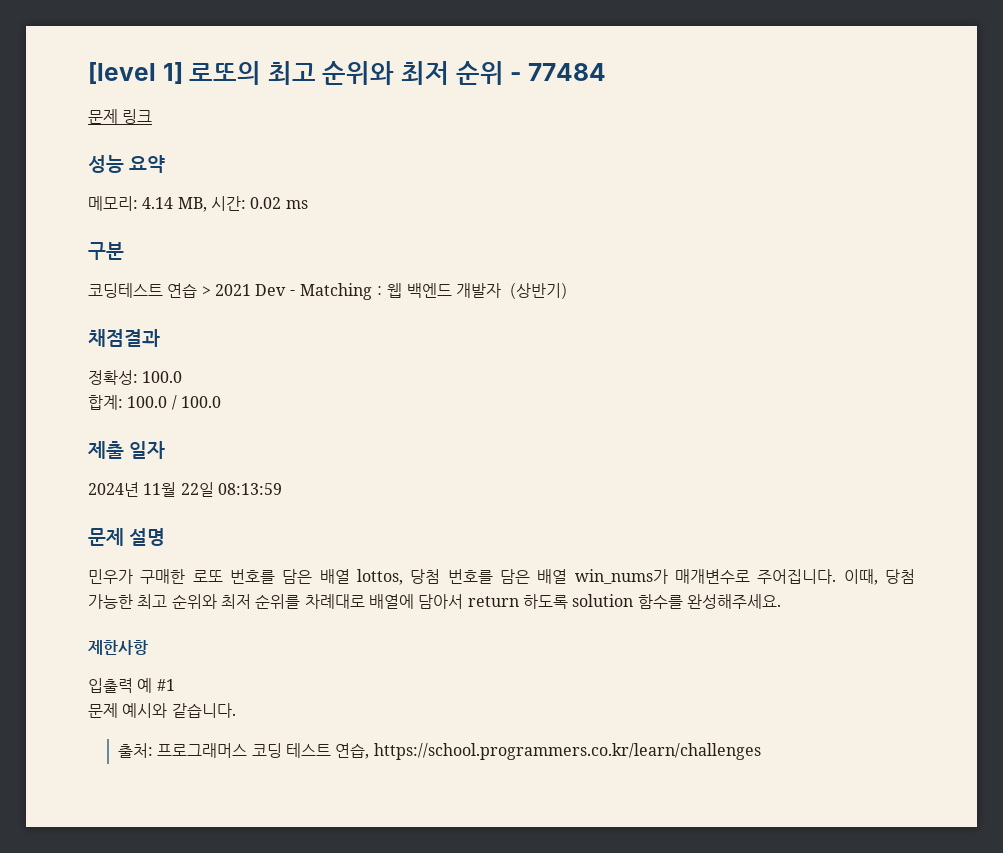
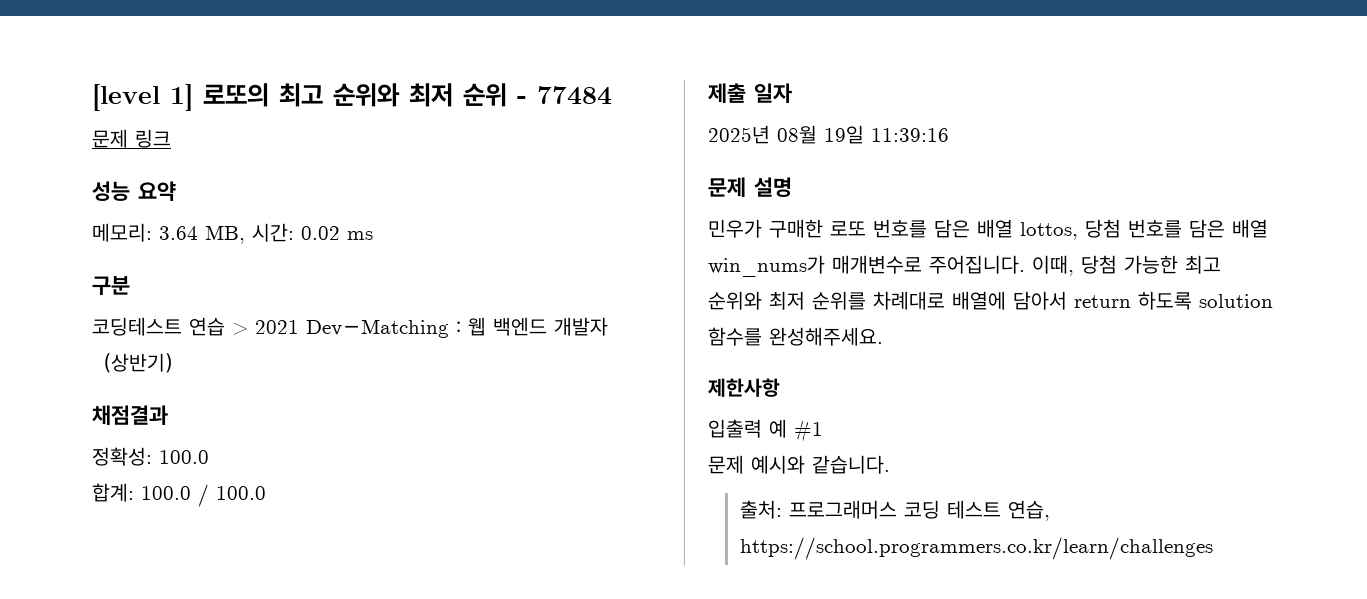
- 메모리: 4.14 MB, 시간: 0.02 ms
+ 메모리: 3.64 MB, 시간: 0.02 ms
- 2024년 11월 22일 08:13:59
+ 2025년 08월 19일 11:39:16

